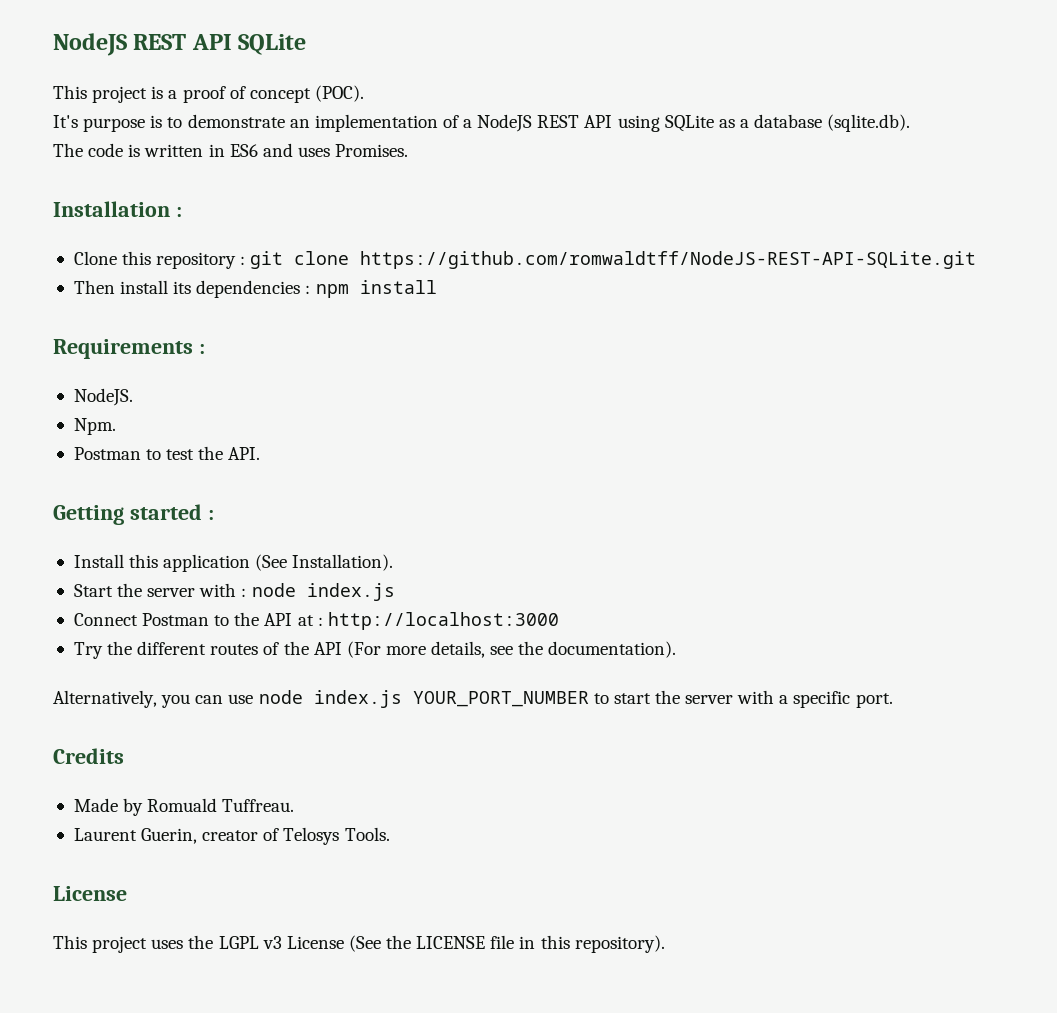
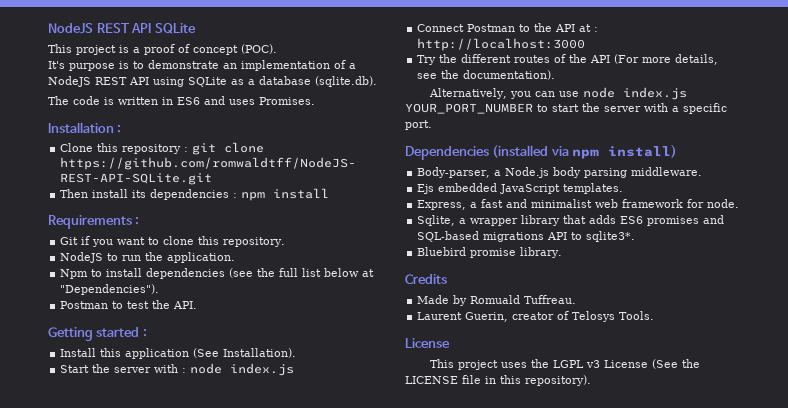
- NodeJS.
- Npm.
+ Git if you want to clone this repository.
+ NodeJS to run the application.
+ Npm to install dependencies (see the full list below at "Dependencies").
+ Dependencies (installed via npm install)
+ Body-parser, a Node.js body parsing middleware.
+ Ejs embedded JavaScript templates.
+ Express, a fast and minimalist web framework for node.
+ Sqlite, a wrapper library that adds ES6 promises and SQL-based migrations API to sqlite3*.
+ Bluebird promise library.

